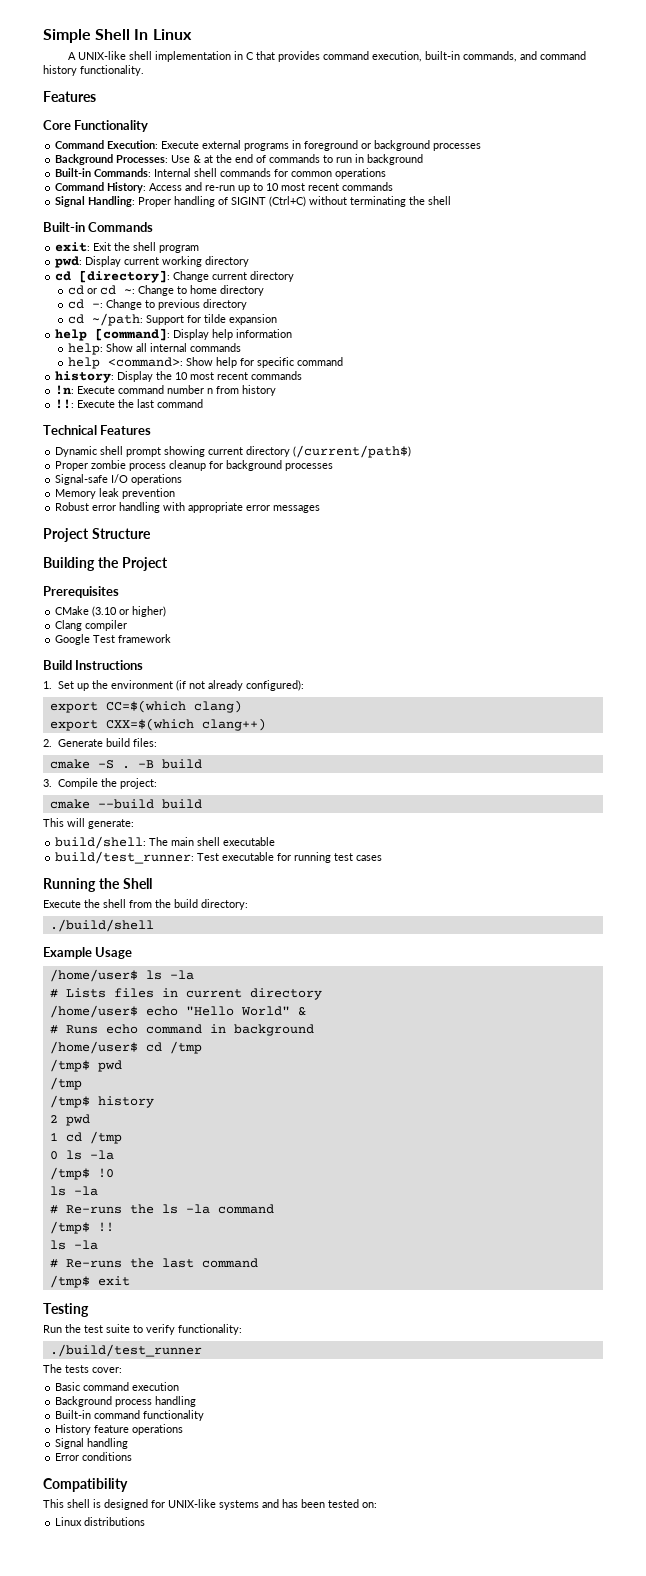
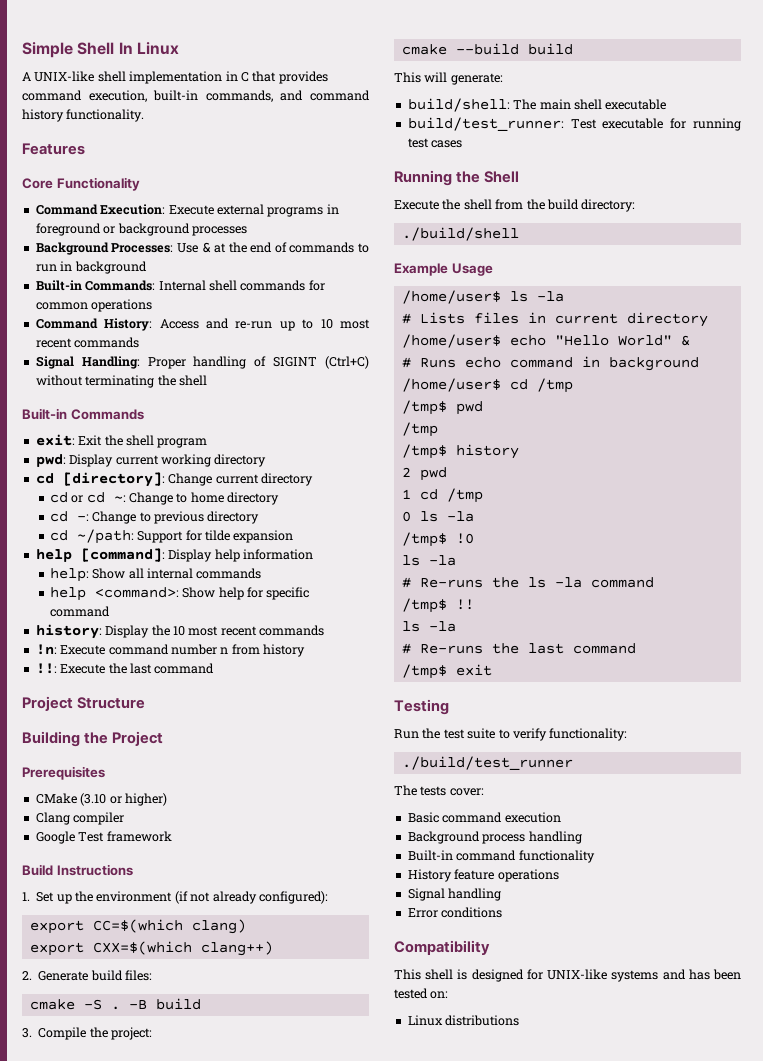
- Technical Features
- Dynamic shell prompt showing current directory (/current/path$)
- Proper zombie process cleanup for background processes
- Signal-safe I/O operations
- Memory leak prevention
- Robust error handling with appropriate error messages

